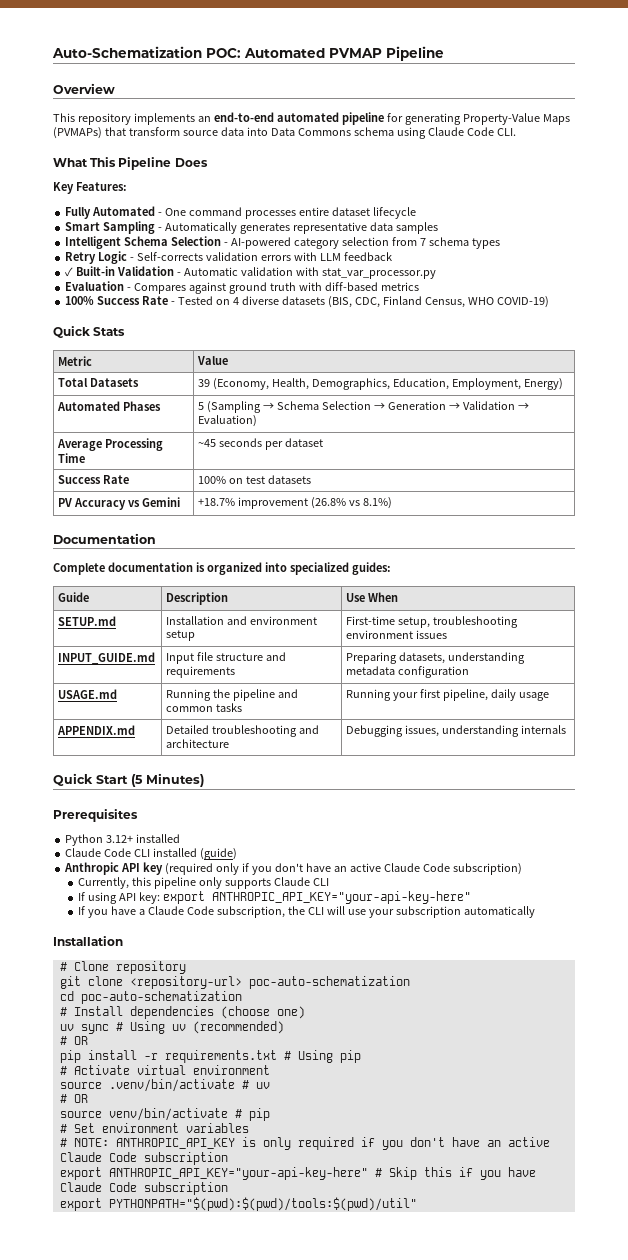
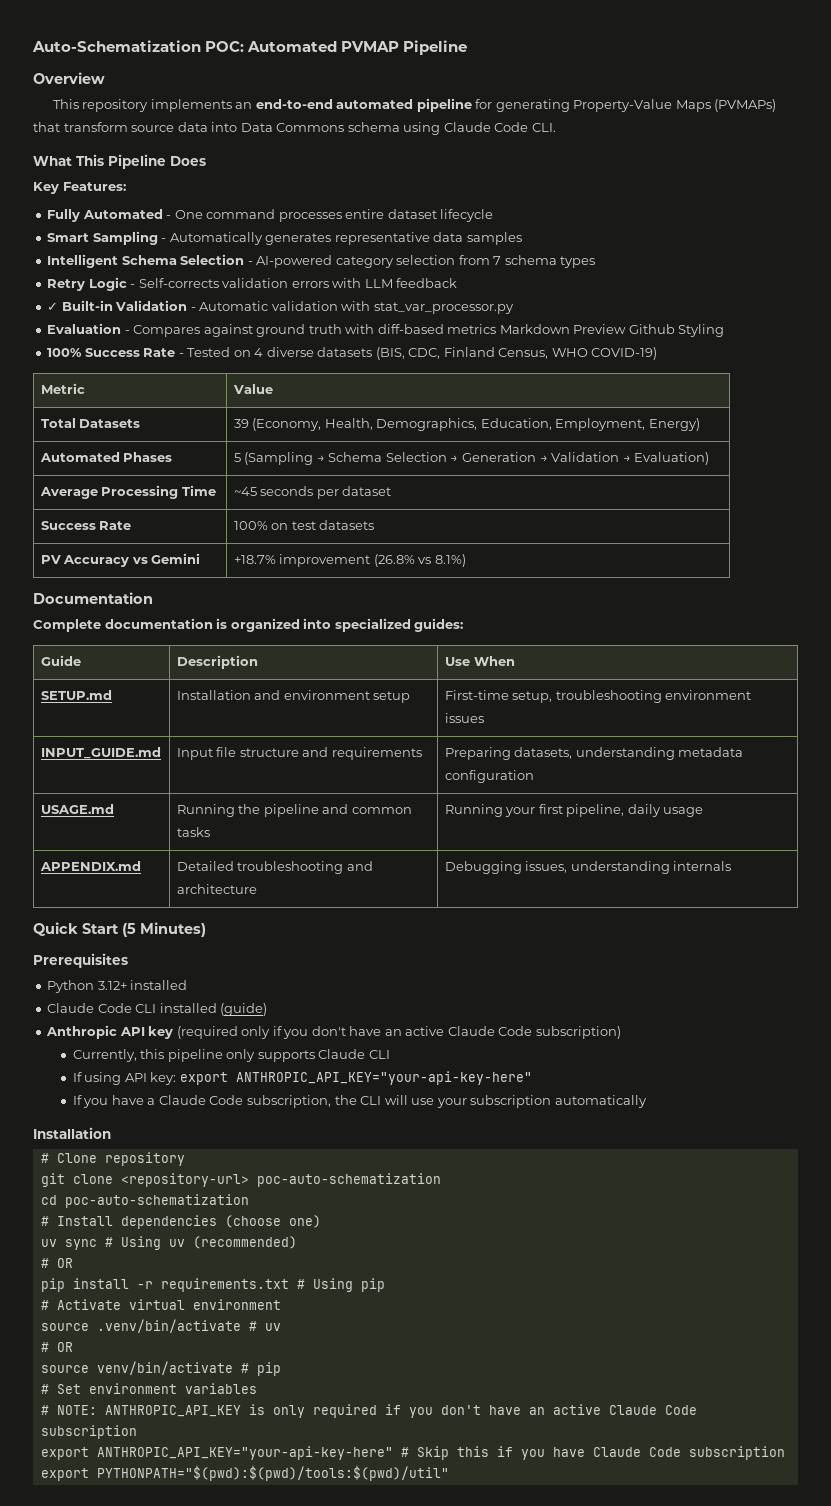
- Evaluation - Compares against ground truth with diff-based metrics
+ Evaluation - Compares against ground truth with diff-based metrics Markdown Preview Github Styling
- Quick Stats

